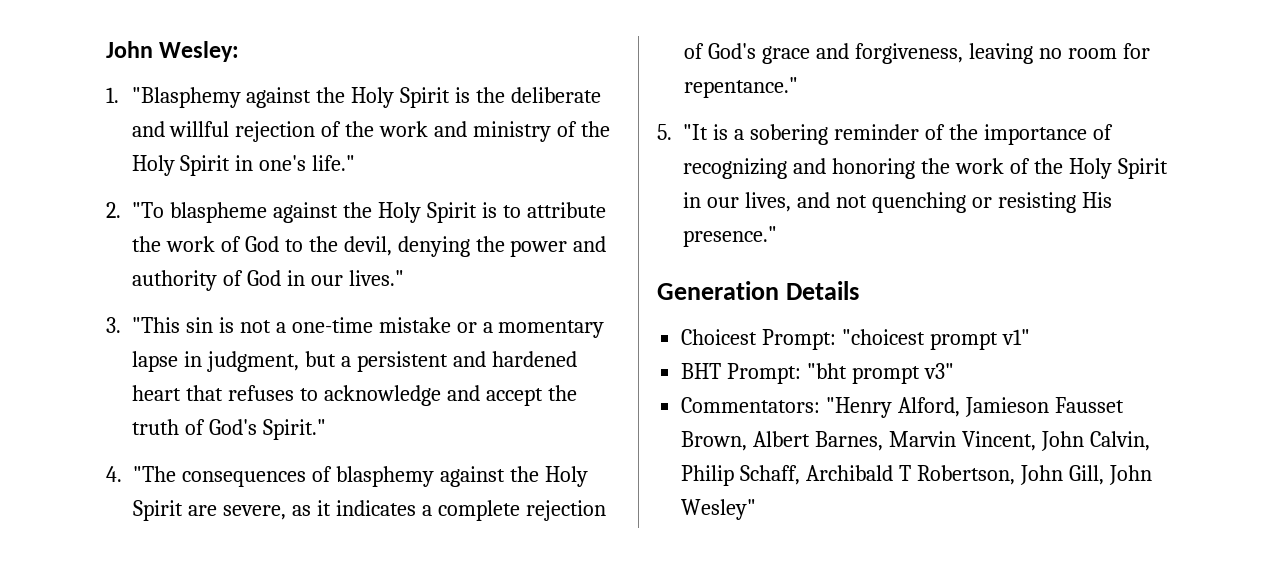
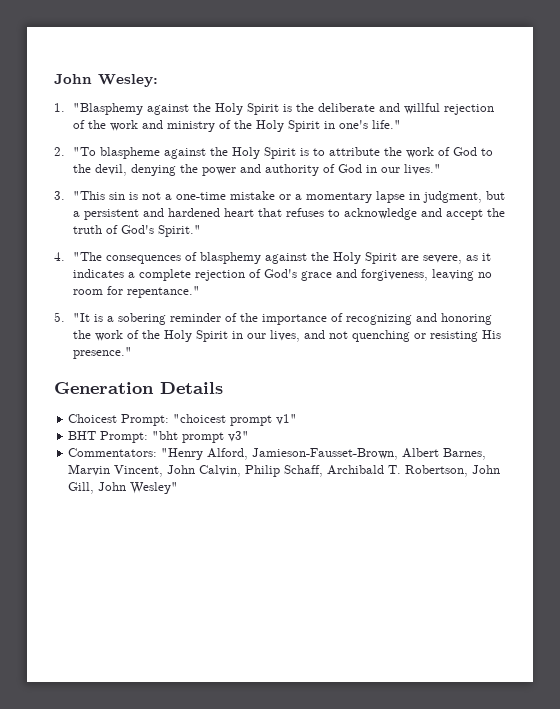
- Commentators: "Henry Alford, Jamieson Fausset Brown, Albert Barnes, Marvin Vincent, John Calvin, Philip Schaff, Archibald T Robertson, John Gill, John Wesley"
+ Commentators: "Henry Alford, Jamieson-Fausset-Brown, Albert Barnes, Marvin Vincent, John Calvin, Philip Schaff, Archibald T. Robertson, John Gill, John Wesley"

